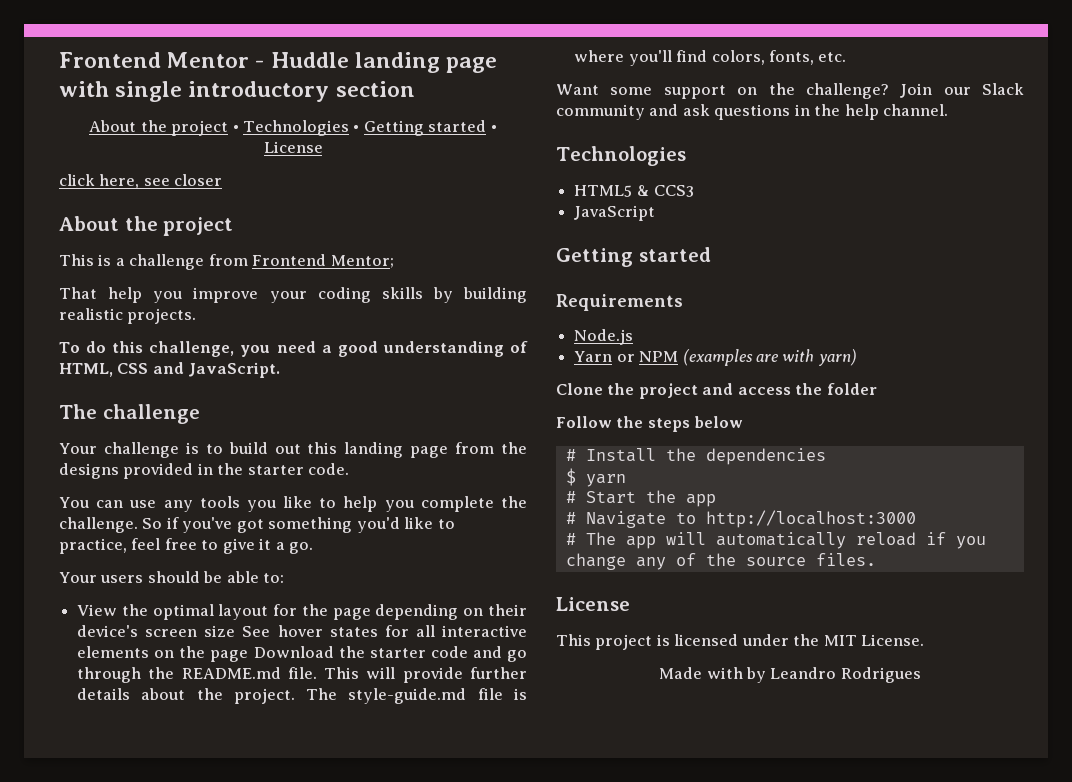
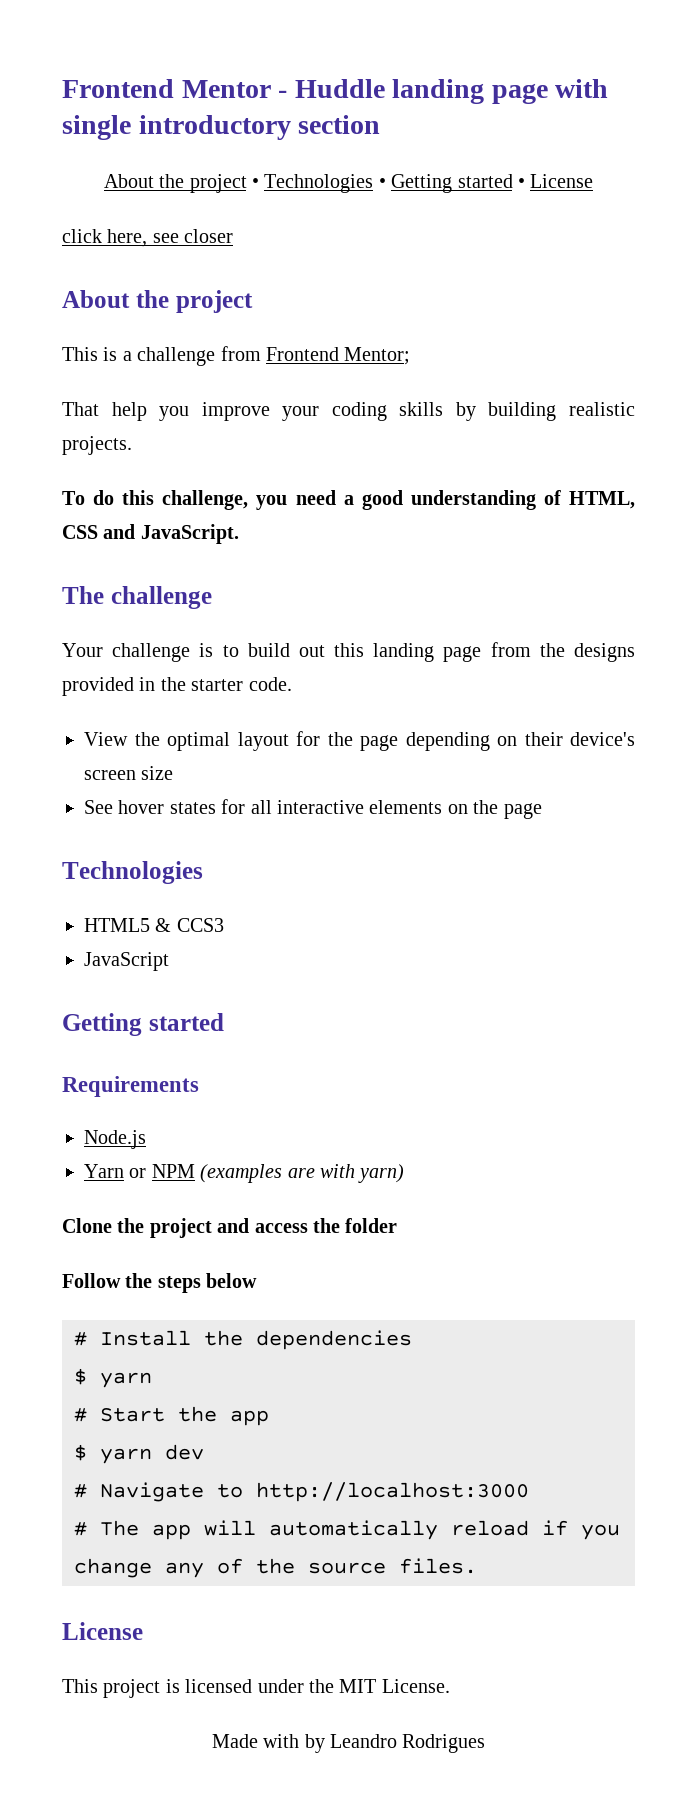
- You can use any tools you like to help you complete the challenge. So if you've got something you'd like to practice, feel free to give it a go.
- Your users should be able to:
- View the optimal layout for the page depending on their device's screen size See hover states for all interactive elements on the page Download the starter code and go through the README.md file. This will provide further details about the project. The style-guide.md file is where you'll find colors, fonts, etc.
- Want some support on the challenge? Join our Slack community and ask questions in the help channel.
+ View the optimal layout for the page depending on their device's screen size
+ See hover states for all interactive elements on the page
+ $ yarn dev

